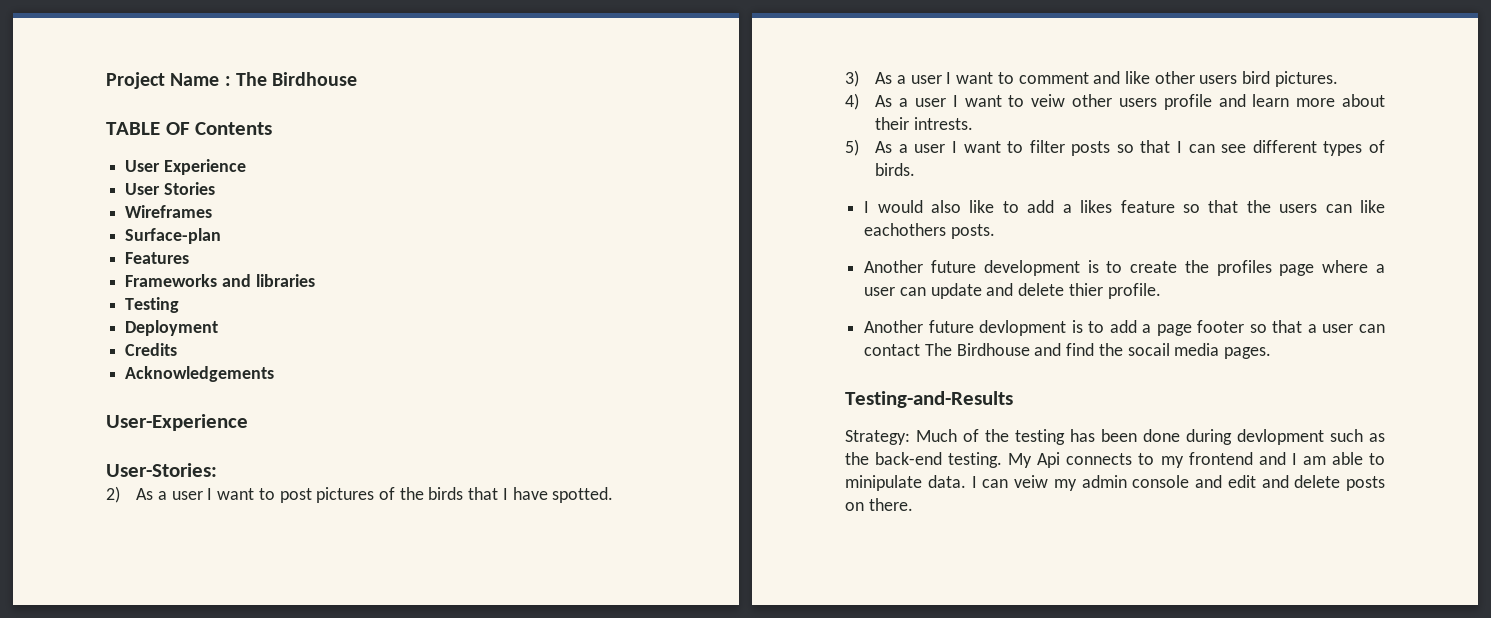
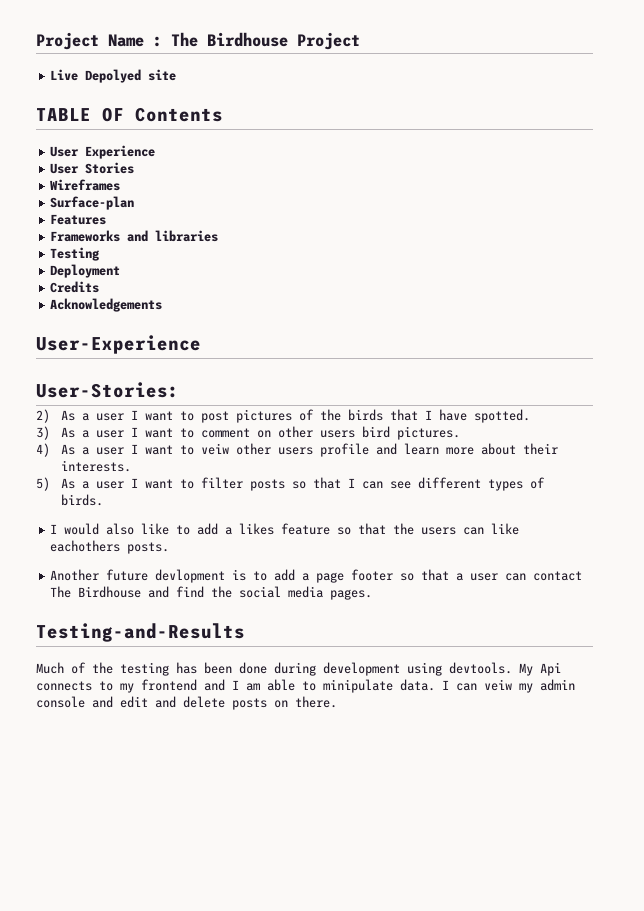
- Project Name : The Birdhouse
+ Project Name : The Birdhouse Project
+ Live Depolyed site
- 3) As a user I want to comment and like other users bird pictures.
+ 3) As a user I want to comment on other users bird pictures.
- 4) As a user I want to veiw other users profile and learn more about their intrests.
+ 4) As a user I want to veiw other users profile and learn more about their interests.
- Another future development is to create the profiles page where a user can update and delete thier profile.
- Another future devlopment is to add a page footer so that a user can contact The Birdhouse and find the socail media pages.
+ Another future devlopment is to add a page footer so that a user can contact The Birdhouse and find the social media pages.
- Strategy: Much of the testing has been done during devlopment such as the back-end testing.
+ Much of the testing has been done during development using devtools.

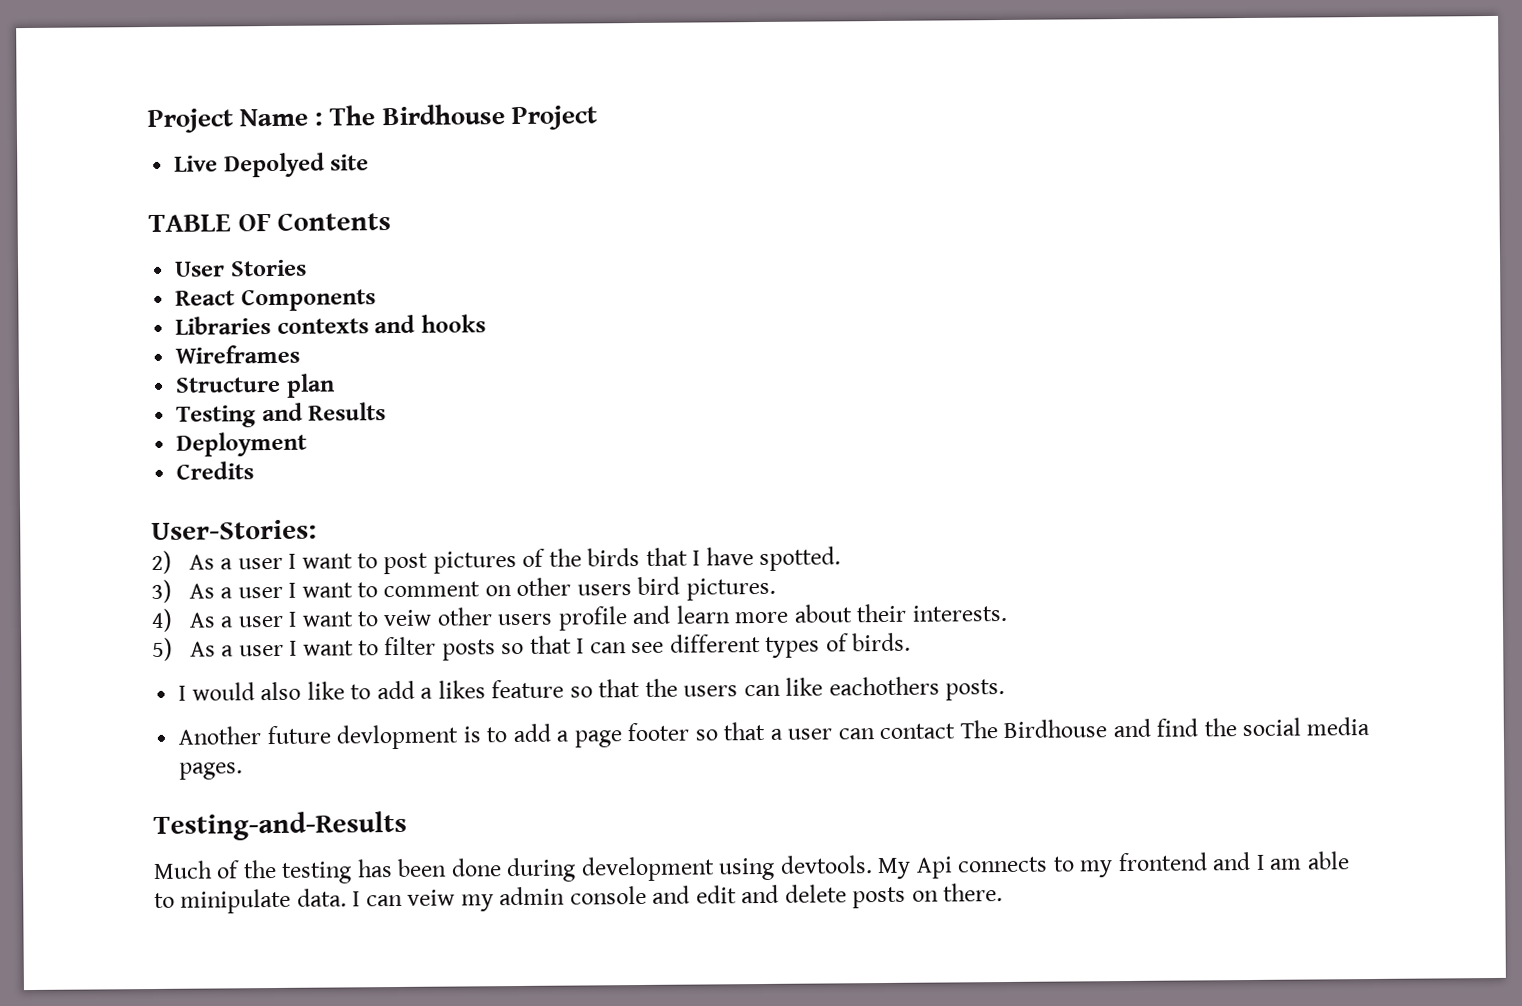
- User Experience
  User Stories
+ React Components
+ Libraries contexts and hooks
  Wireframes
- Surface-plan
- Features
- Frameworks and libraries
+ Structure plan
- Testing
+ Testing and Results
- Acknowledgements
- User-Experience

